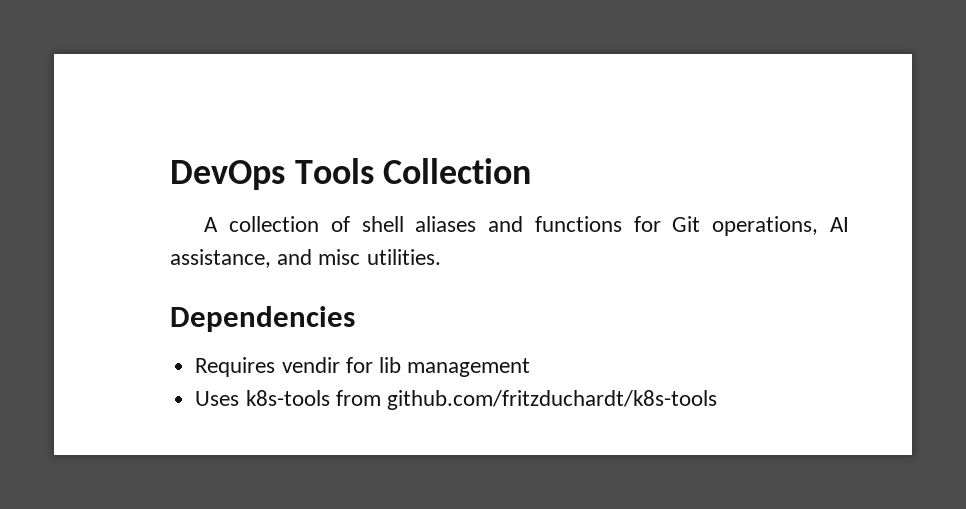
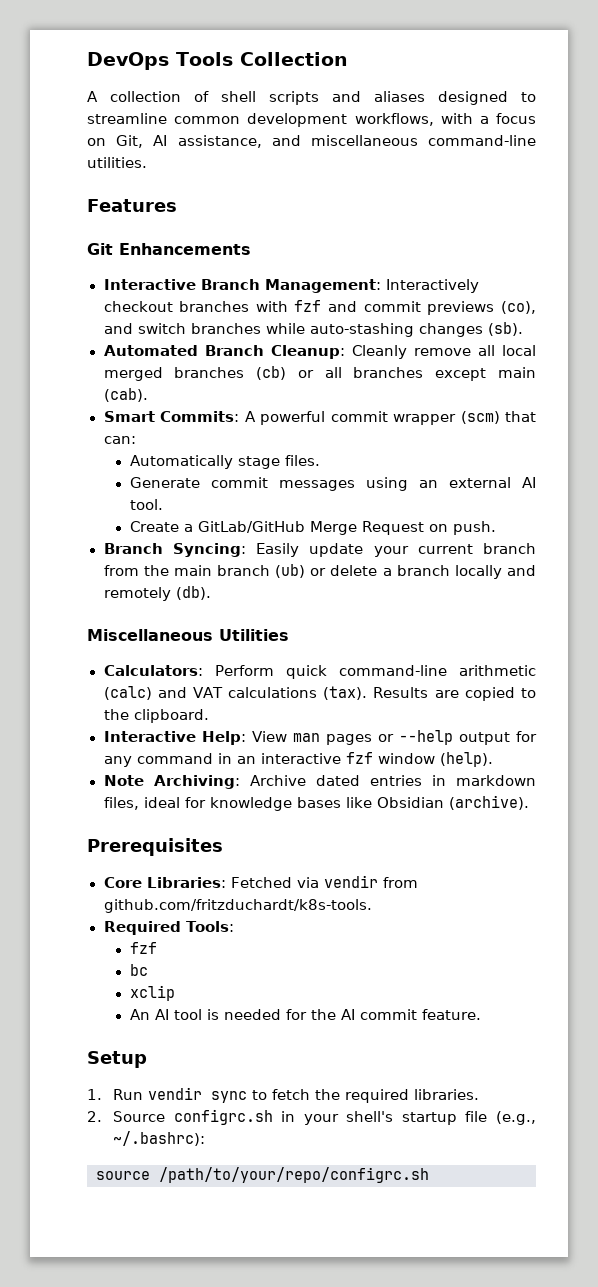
- A collection of shell aliases and functions for Git operations, AI assistance, and misc utilities.
+ A collection of shell scripts and aliases designed to streamline common development workflows, with a focus on Git, AI assistance, and miscellaneous command-line utilities.
- Dependencies
- Requires vendir for lib management
- Uses k8s-tools from github.com/fritzduchardt/k8s-tools
+ Features
+ Git Enhancements
+ Interactive Branch Management: Interactively checkout branches with fzf and commit previews (co), and switch branches while auto-stashing changes (sb).
+ Automated Branch Cleanup: Cleanly remove all local merged branches (cb) or all branches except main (cab).
+ Smart Commits: A powerful commit wrapper (scm) that can:
+ Automatically stage files.
+ Generate commit messages using an external AI tool.
+ Create a GitLab/GitHub Merge Request on push.
+ Branch Syncing: Easily update your current branch from the main branch (ub) or delete a branch locally and remotely (db).
+ Miscellaneous Utilities
+ Calculators: Perform quick command-line arithmetic (calc) and VAT calculations (tax). Results are copied to the clipboard.
+ Interactive Help: View man pages or --help output for any command in an interactive fzf window (help).
+ Note Archiving: Archive dated entries in markdown files, ideal for knowledge bases like Obsidian (archive).
+ Prerequisites
+ Core Libraries: Fetched via vendir from github.com/fritzduchardt/k8s-tools.
+ Required Tools:
+ fzf
+ bc
+ xclip
+ An AI tool is needed for the AI commit feature.
+ Setup
+ 1. Run vendir sync to fetch the required libraries.
+ 2. Source configrc.sh in your shell's startup file (e.g., ~/.bashrc):
+ source /path/to/your/repo/configrc.sh

